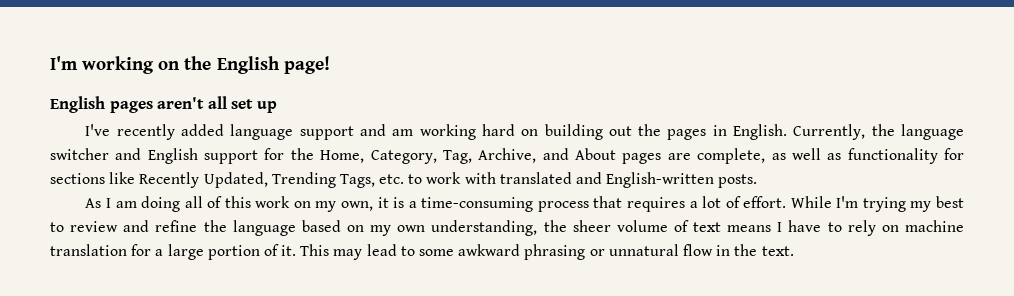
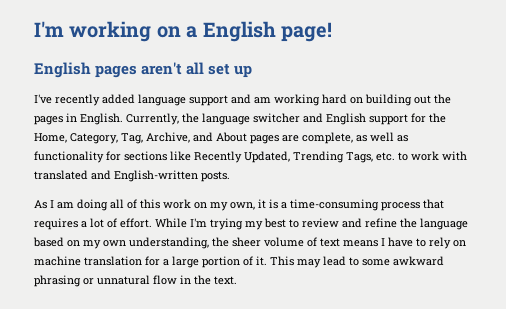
- I'm working on the English page!
+ I'm working on a English page!

